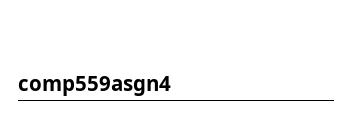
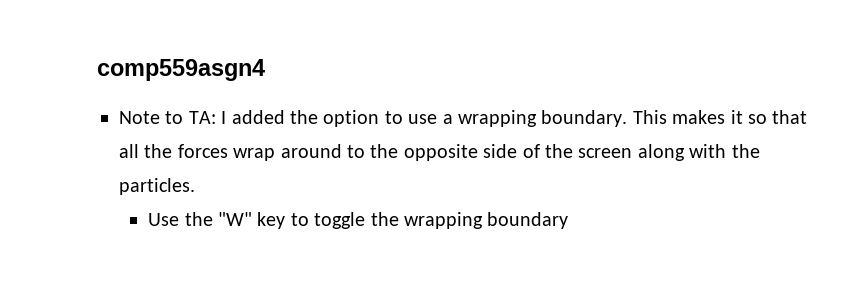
+ Note to TA: I added the option to use a wrapping boundary. This makes it so that all the forces wrap around to the opposite side of the screen along with the particles.
+ Use the "W" key to toggle the wrapping boundary

